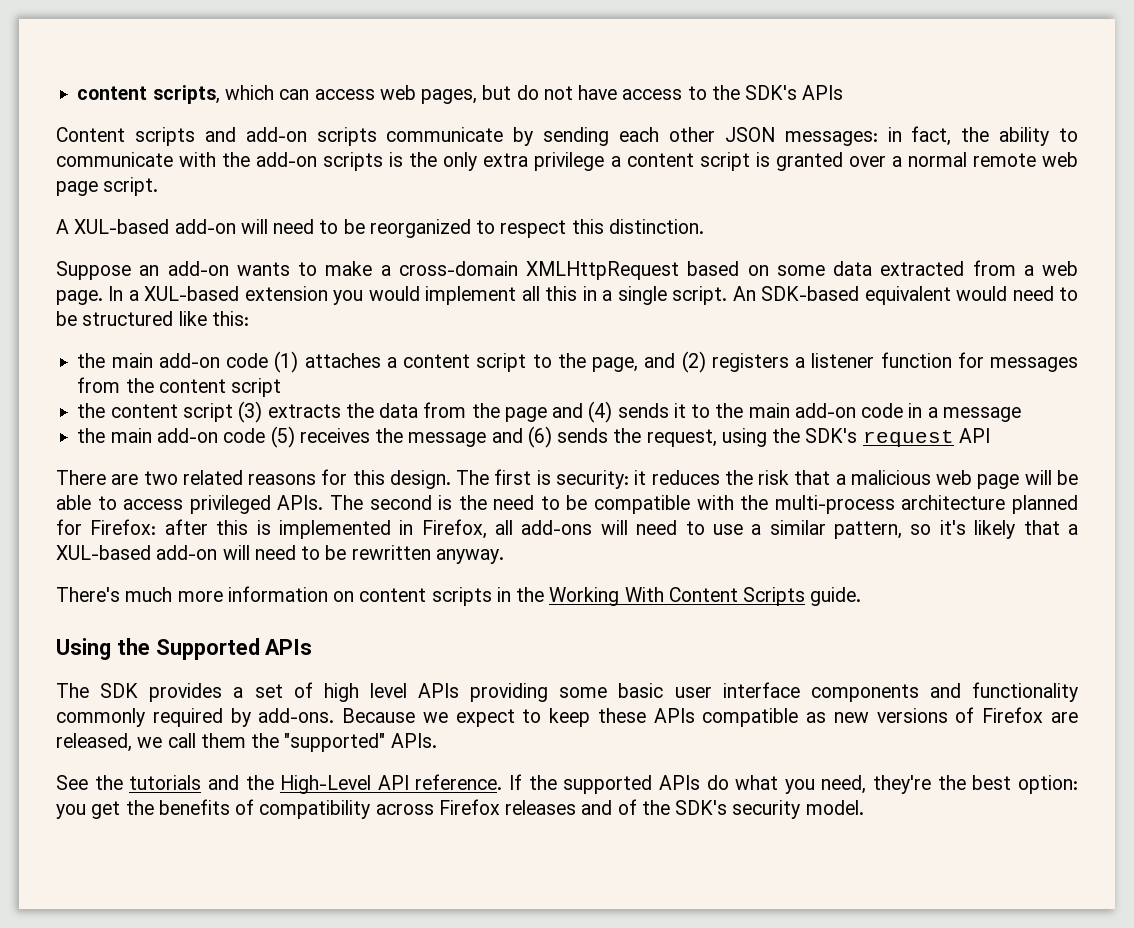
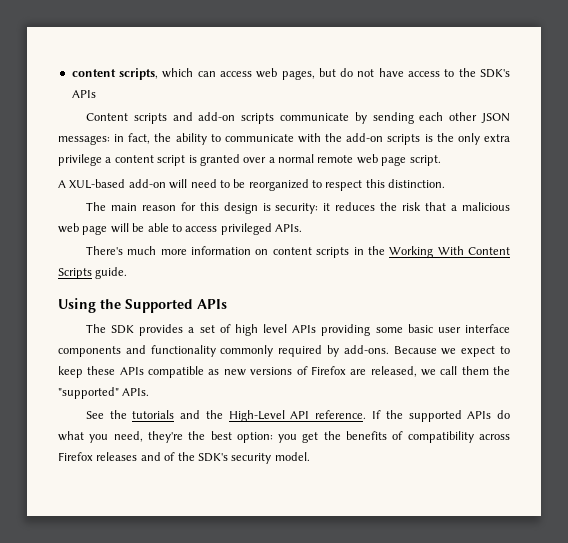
- Suppose an add-on wants to make a cross-domain XMLHttpRequest based on some data extracted from a web page. In a XUL-based extension you would implement all this in a single script. An SDK-based equivalent would need to be structured like this:
- the main add-on code (1) attaches a content script to the page, and (2) registers a listener function for messages from the content script
- the content script (3) extracts the data from the page and (4) sends it to the main add-on code in a message
- the main add-on code (5) receives the message and (6) sends the request, using the SDK's request API
- There are two related reasons for this design. The first is security: it reduces the risk that a malicious web page will be able to access privileged APIs. The second is the need to be compatible with the multi-process architecture planned for Firefox: after this is implemented in Firefox, all add-ons will need to use a similar pattern, so it's likely that a XUL-based add-on will need to be rewritten anyway.
+ The main reason for this design is security: it reduces the risk that a malicious web page will be able to access privileged APIs.

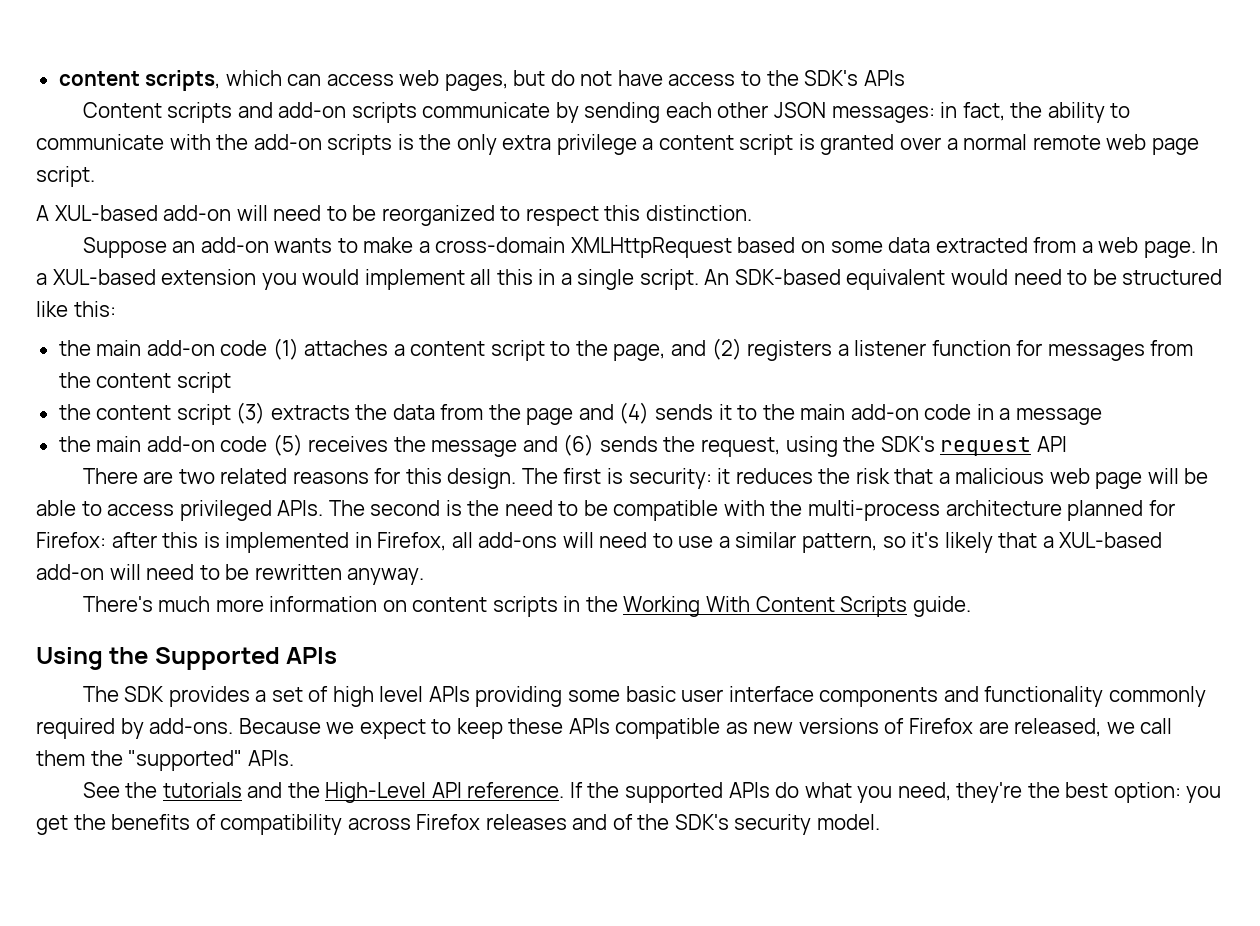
- The main reason for this design is security: it reduces the risk that a malicious web page will be able to access privileged APIs.
+ Suppose an add-on wants to make a cross-domain XMLHttpRequest based on some data extracted from a web page. In a XUL-based extension you would implement all this in a single script. An SDK-based equivalent would need to be structured like this:
+ the main add-on code (1) attaches a content script to the page, and (2) registers a listener function for messages from the content script
+ the content script (3) extracts the data from the page and (4) sends it to the main add-on code in a message
+ the main add-on code (5) receives the message and (6) sends the request, using the SDK's request API
+ There are two related reasons for this design. The first is security: it reduces the risk that a malicious web page will be able to access privileged APIs. The second is the need to be compatible with the multi-process architecture planned for Firefox: after this is implemented in Firefox, all add-ons will need to use a similar pattern, so it's likely that a XUL-based add-on will need to be rewritten anyway.

